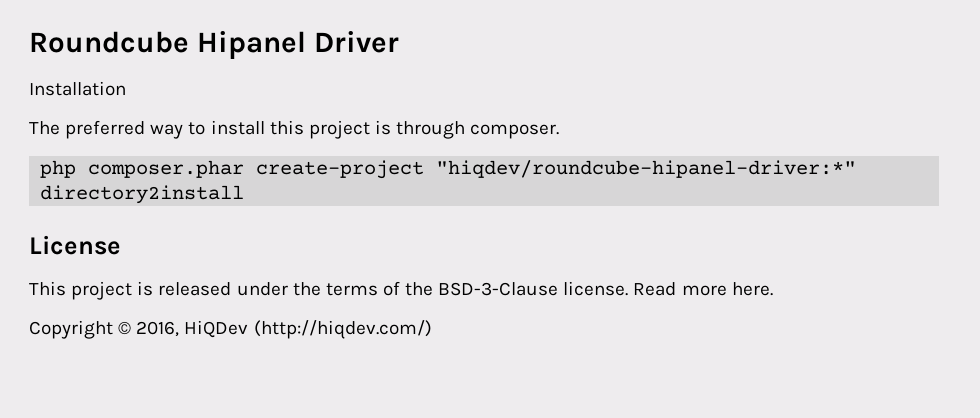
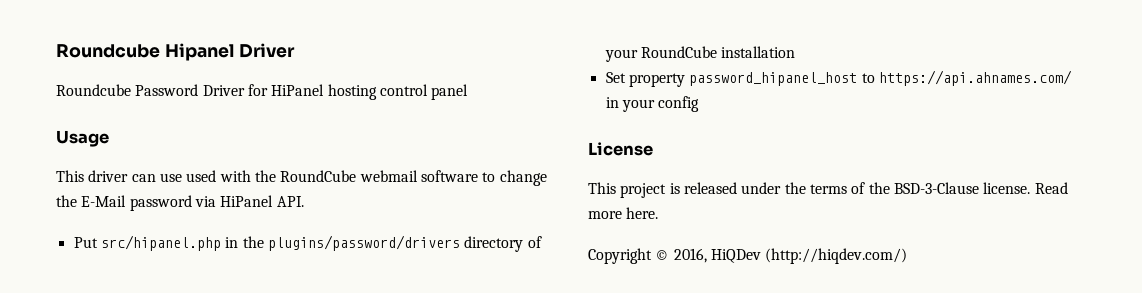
- Installation
- The preferred way to install this project is through composer.
- php composer.phar create-project "hiqdev/roundcube-hipanel-driver:*" directory2install
+ Roundcube Password Driver for HiPanel hosting control panel
+ Usage
+ This driver can use used with the RoundCube webmail software to change the E-Mail password via HiPanel API.
+ Put src/hipanel.php in the plugins/password/drivers directory of your RoundCube installation
+ Set property password_hipanel_host to https://api.ahnames.com/ in your config

